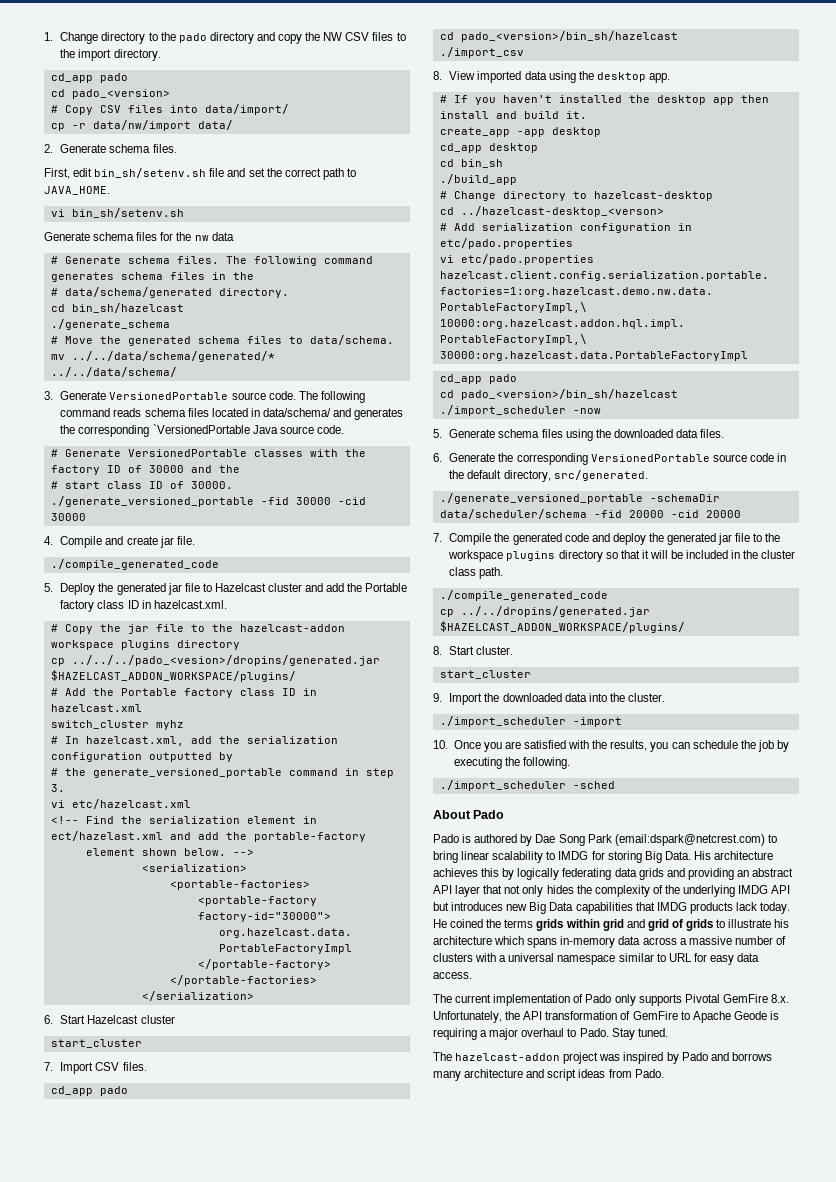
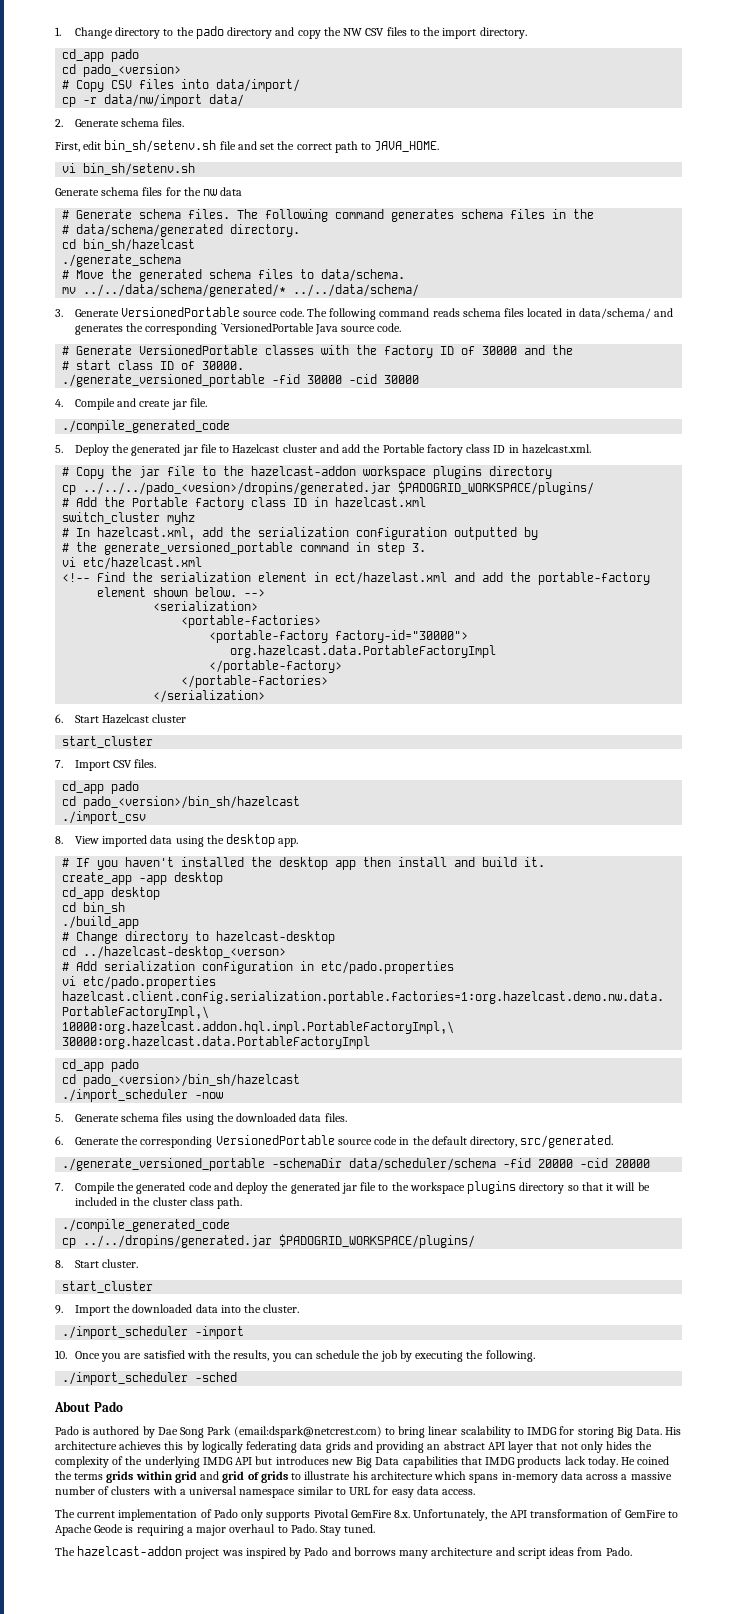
- cp ../../../pado_<vesion>/dropins/generated.jar $HAZELCAST_ADDON_WORKSPACE/plugins/
+ cp ../../../pado_<vesion>/dropins/generated.jar $PADOGRID_WORKSPACE/plugins/
- cp ../../dropins/generated.jar $HAZELCAST_ADDON_WORKSPACE/plugins/
+ cp ../../dropins/generated.jar $PADOGRID_WORKSPACE/plugins/

